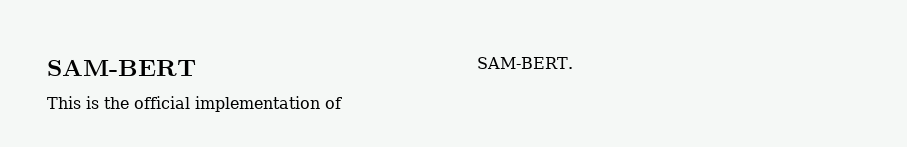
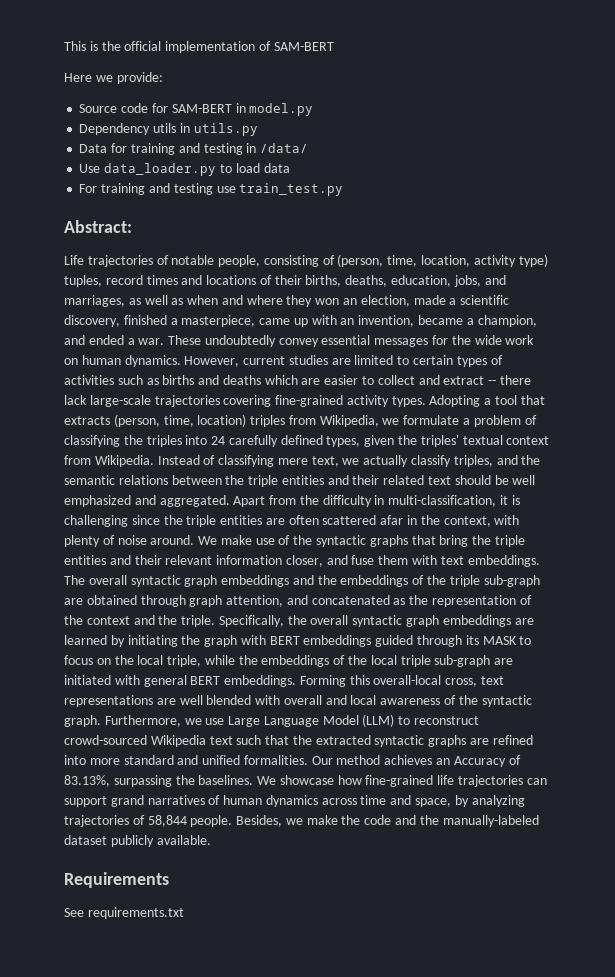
- SAM-BERT
- This is the official implementation of SAM-BERT.
+ This is the official implementation of SAM-BERT
+ Here we provide:
+ Source code for SAM-BERT in model.py
+ Dependency utils in utils.py
+ Data for training and testing in /data/
+ Use data_loader.py to load data
+ For training and testing use train_test.py
+ Abstract:
+ Life trajectories of notable people, consisting of (person, time, location, activity type) tuples, record times and locations of their births, deaths, education, jobs, and marriages, as well as when and where they won an election, made a scientific discovery, finished a masterpiece, came up with an invention, became a champion, and ended a war. These undoubtedly convey essential messages for the wide work on human dynamics. However, current studies are limited to certain types of activities such as births and deaths which are easier to collect and extract -- there lack large-scale trajectories covering fine-grained activity types. Adopting a tool that extracts (person, time, location) triples from Wikipedia, we formulate a problem of classifying the triples into 24 carefully defined types, given the triples' textual context from Wikipedia. Instead of classifying mere text, we actually classify triples, and the semantic relations between the triple entities and their related text should be well emphasized and aggregated. Apart from the difficulty in multi-classification, it is challenging since the triple entities are often scattered afar in the context, with plenty of noise around. We make use of the syntactic graphs that bring the triple entities and their relevant information closer, and fuse them with text embeddings. The overall syntactic graph embeddings and the embeddings of the triple sub-graph are obtained through graph attention, and concatenated as the representation of the context and the triple. Specifically, the overall syntactic graph embeddings are learned by initiating the graph with BERT embeddings guided through its MASK to focus on the local triple, while the embeddings of the local triple sub-graph are initiated with general BERT embeddings. Forming this overall-local cross, text representations are well blended with overall and local awareness of the syntactic graph. Furthermore, we use Large Language Model (LLM) to reconstruct crowd-sourced Wikipedia text such that the extracted syntactic graphs are refined into more standard and unified formalities. Our method achieves an Accuracy of 83.13%, surpassing the baselines. We showcase how fine-grained life trajectories can support grand narratives of human dynamics across time and space, by analyzing trajectories of 58,844 people. Besides, we make the code and the manually-labeled dataset publicly available.
+ Requirements
+ See requirements.txt

